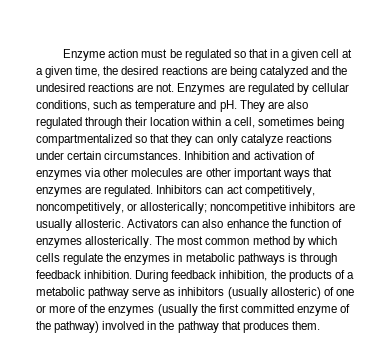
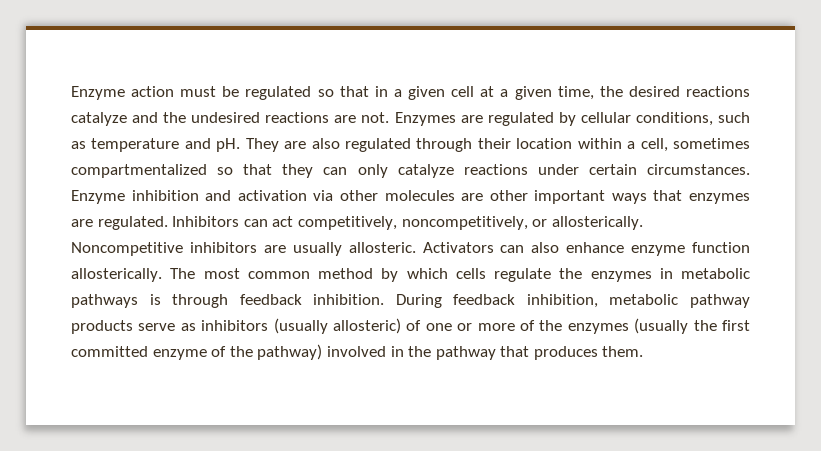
- Enzyme action must be regulated so that in a given cell at a given time, the desired reactions are being catalyzed and the undesired reactions are not.
+ Enzyme action must be regulated so that in a given cell at a given time, the desired reactions catalyze and the undesired reactions are not.
- They are also regulated through their location within a cell, sometimes being compartmentalized so that they can only catalyze reactions under certain circumstances.
+ They are also regulated through their location within a cell, sometimes compartmentalized so that they can only catalyze reactions under certain circumstances.
- Inhibition and activation of enzymes via other molecules are other important ways that enzymes are regulated.
+ Enzyme inhibition and activation via other molecules are other important ways that enzymes are regulated.
- Inhibitors can act competitively, noncompetitively, or allosterically; noncompetitive inhibitors are usually allosteric.
+ Inhibitors can act competitively, noncompetitively, or allosterically. Noncompetitive inhibitors are usually allosteric.
- Activators can also enhance the function of enzymes allosterically.
+ Activators can also enhance enzyme function allosterically.
- During feedback inhibition, the products of a metabolic pathway serve as inhibitors (usually allosteric) of one or more of the enzymes (usually the first committed enzyme of the pathway) involved in the pathway that produces them.
+ During feedback inhibition, metabolic pathway products serve as inhibitors (usually allosteric) of one or more of the enzymes (usually the first committed enzyme of the pathway) involved in the pathway that produces them.

